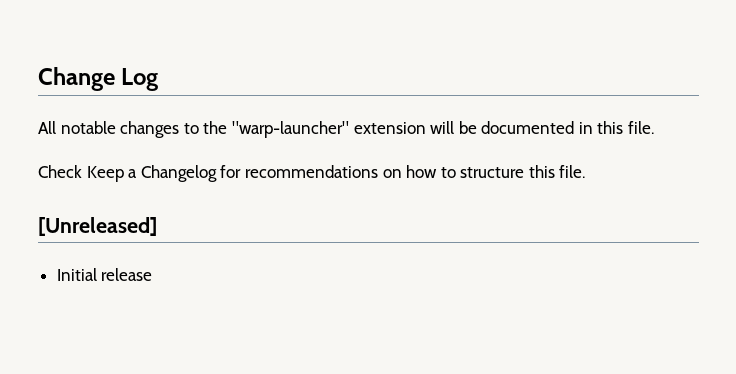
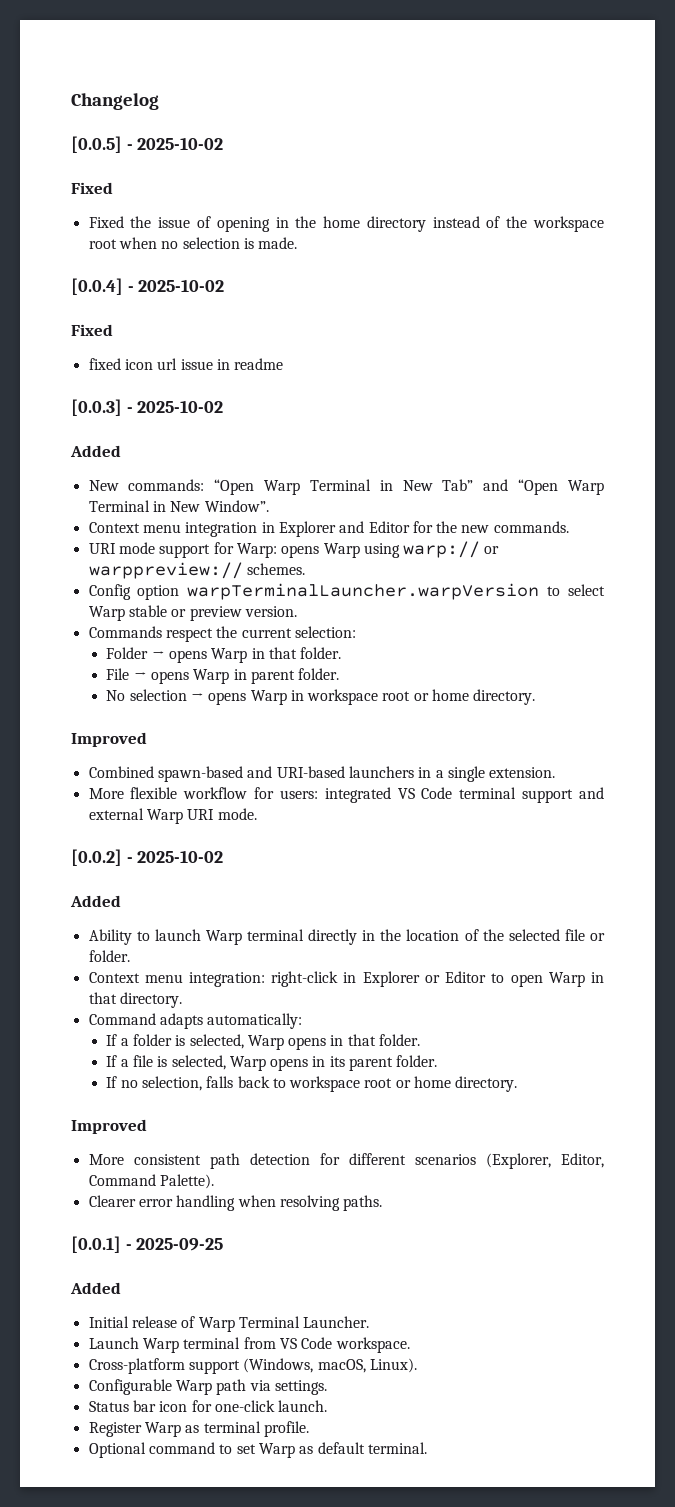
- Change Log
- All notable changes to the "warp-launcher" extension will be documented in this file.
- Check Keep a Changelog for recommendations on how to structure this file.
- [Unreleased]
- Initial release
+ Changelog
+ [0.0.5] - 2025-10-02
+ Fixed
+ Fixed the issue of opening in the home directory instead of the workspace root when no selection is made.
+ [0.0.4] - 2025-10-02
+ Fixed
+ fixed icon url issue in readme
+ [0.0.3] - 2025-10-02
+ Added
+ New commands: “Open Warp Terminal in New Tab” and “Open Warp Terminal in New Window”.
+ Context menu integration in Explorer and Editor for the new commands.
+ URI mode support for Warp: opens Warp using warp:// or warppreview:// schemes.
+ Config option warpTerminalLauncher.warpVersion to select Warp stable or preview version.
+ Commands respect the current selection:
+ Folder → opens Warp in that folder.
+ File → opens Warp in parent folder.
+ No selection → opens Warp in workspace root or home directory.
+ Improved
+ Combined spawn-based and URI-based launchers in a single extension.
+ More flexible workflow for users: integrated VS Code terminal support and external Warp URI mode.
+ [0.0.2] - 2025-10-02
+ Added
+ Ability to launch Warp terminal directly in the location of the selected file or folder.
+ Context menu integration: right-click in Explorer or Editor to open Warp in that directory.
+ Command adapts automatically:
+ If a folder is selected, Warp opens in that folder.
+ If a file is selected, Warp opens in its parent folder.
+ If no selection, falls back to workspace root or home directory.
+ Improved
+ More consistent path detection for different scenarios (Explorer, Editor, Command Palette).
+ Clearer error handling when resolving paths.
+ [0.0.1] - 2025-09-25
+ Added
+ Initial release of Warp Terminal Launcher.
+ Launch Warp terminal from VS Code workspace.
+ Cross-platform support (Windows, macOS, Linux).
+ Configurable Warp path via settings.
+ Status bar icon for one-click launch.
+ Register Warp as terminal profile.
+ Optional command to set Warp as default terminal.

